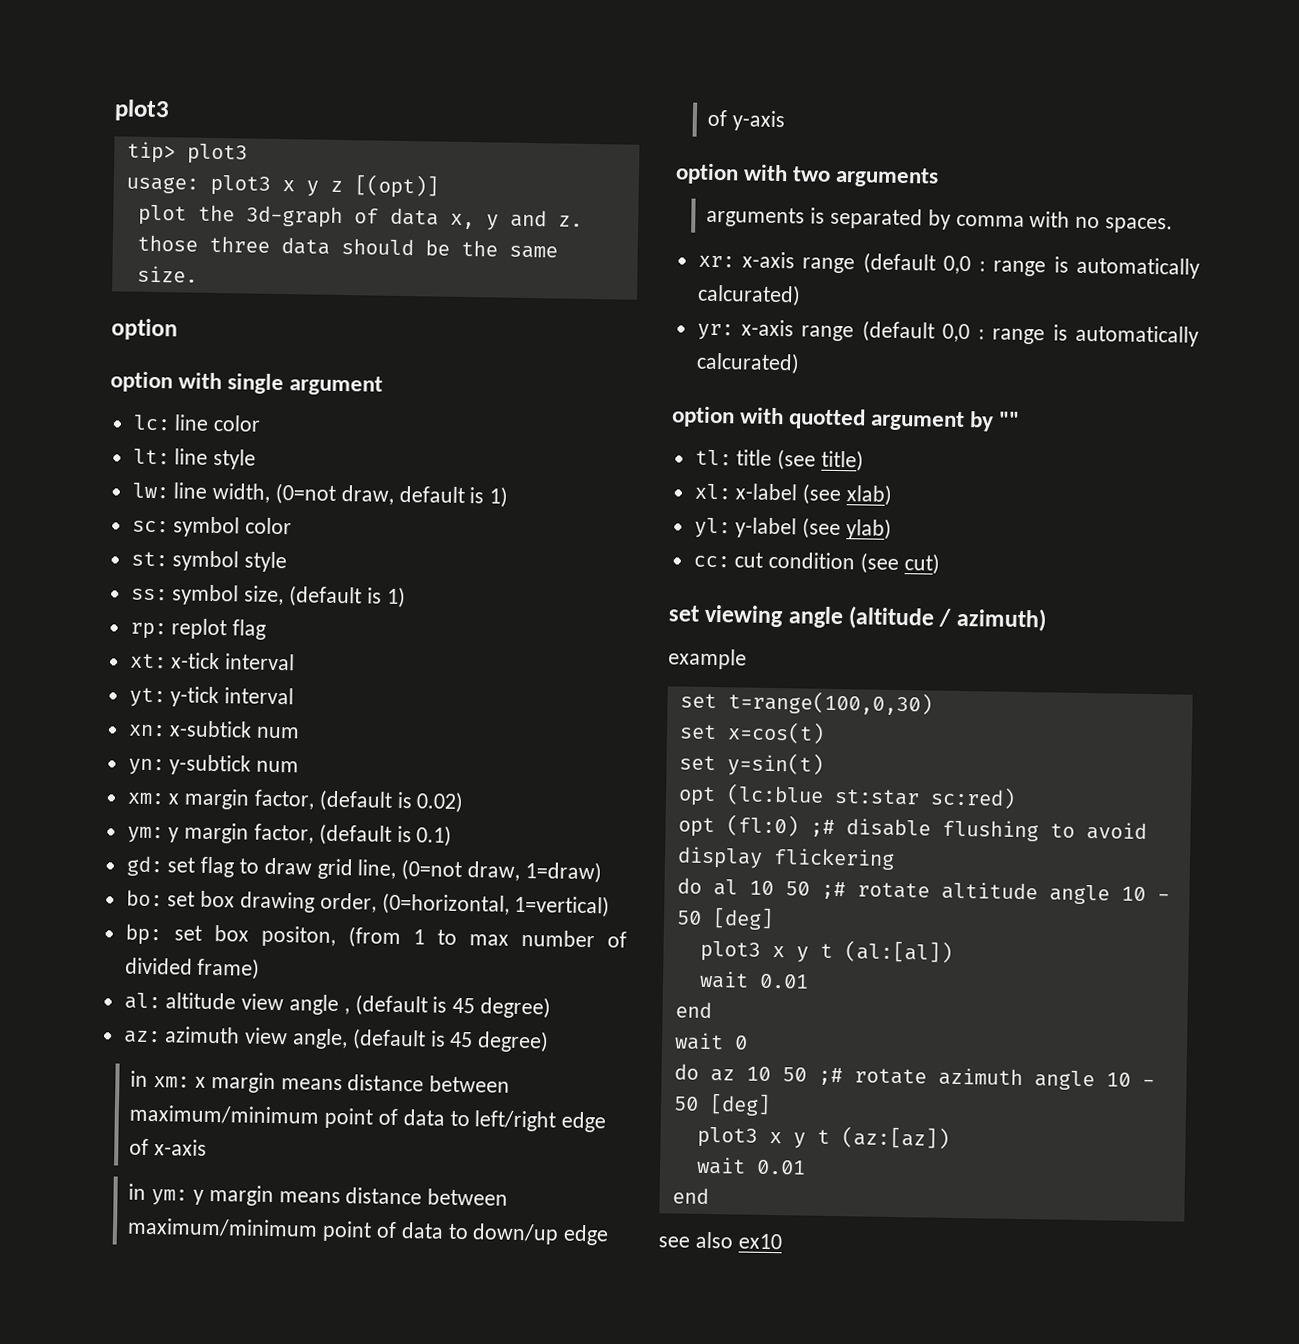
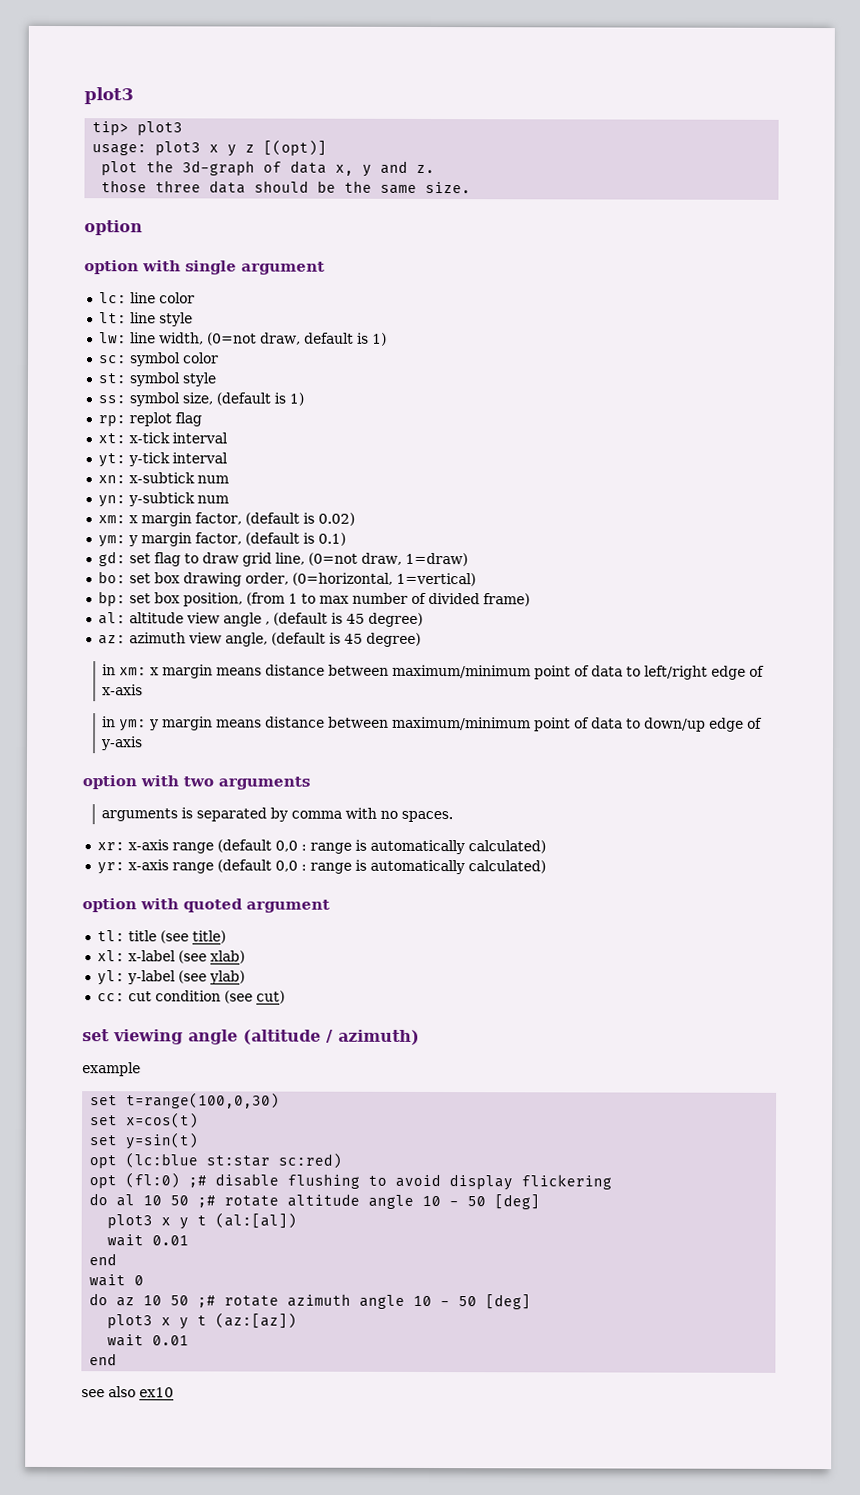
- bp: set box positon, (from 1 to max number of divided frame)
+ bp: set box position, (from 1 to max number of divided frame)
- xr: x-axis range (default 0,0 : range is automatically calcurated)
+ xr: x-axis range (default 0,0 : range is automatically calculated)
- yr: x-axis range (default 0,0 : range is automatically calcurated)
- option with quotted argument by ""
+ yr: x-axis range (default 0,0 : range is automatically calculated)
+ option with quoted argument

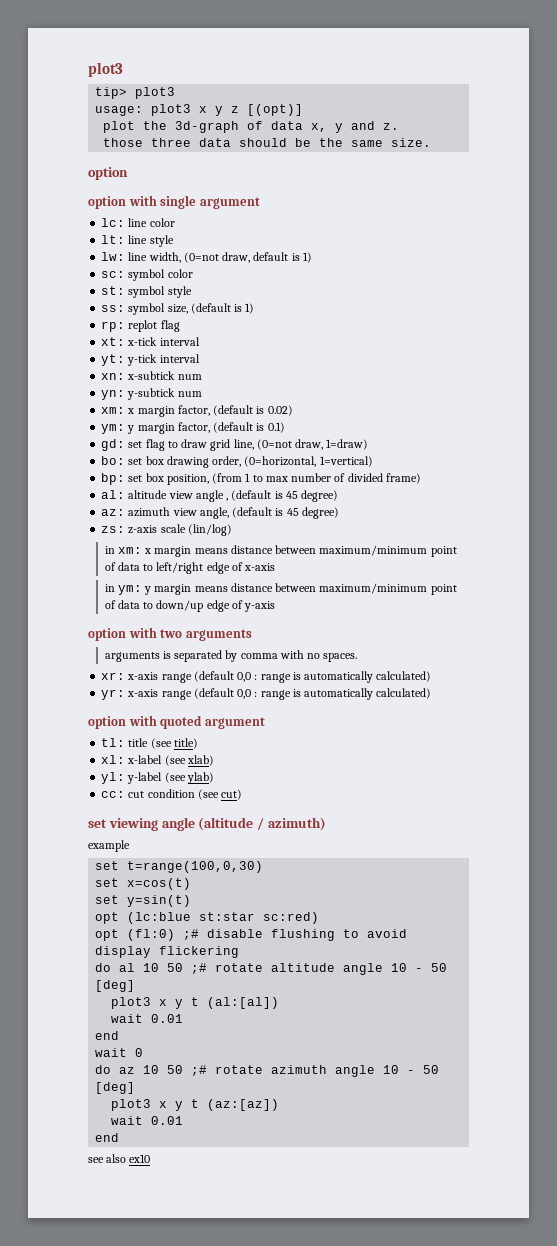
+ zs: z-axis scale (lin/log)

